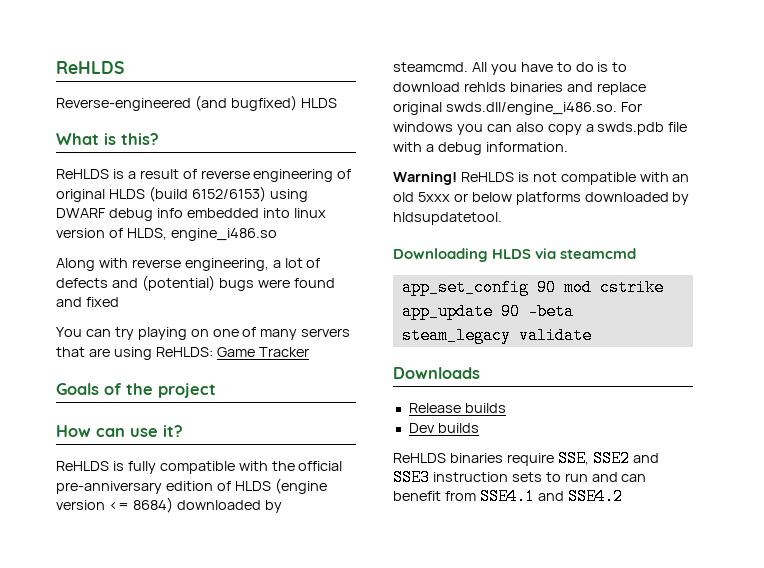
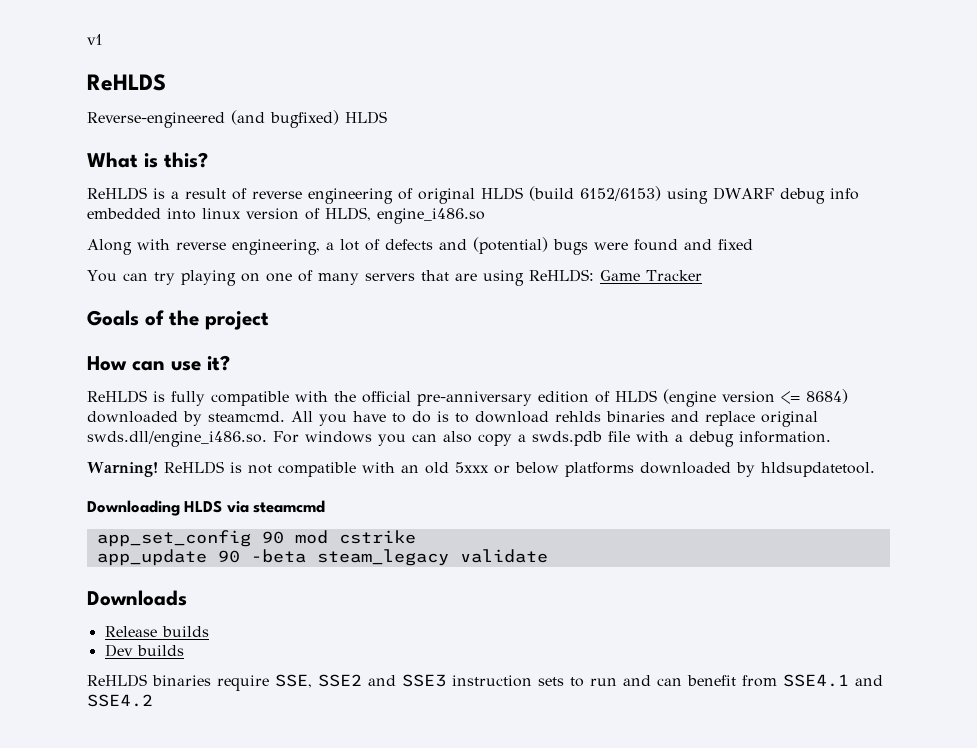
+ v1

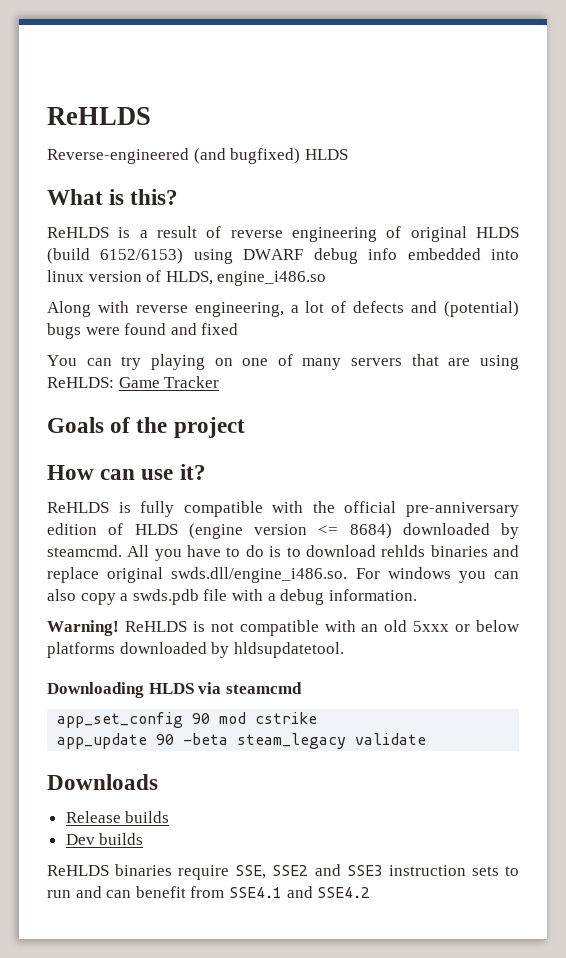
- v1

